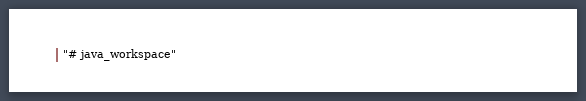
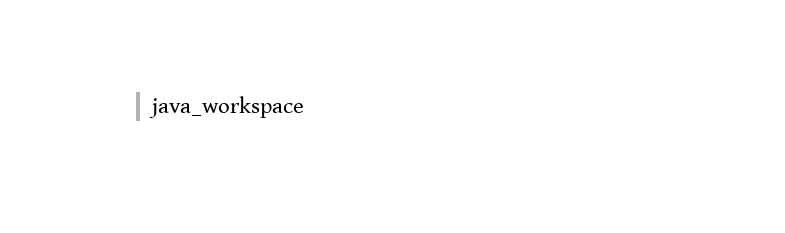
- "# java_workspace"
+ java_workspace

